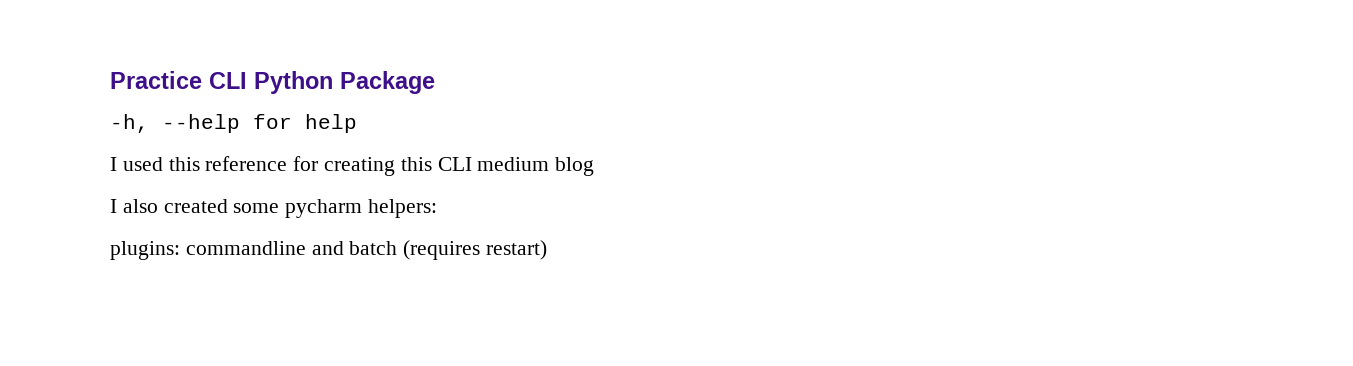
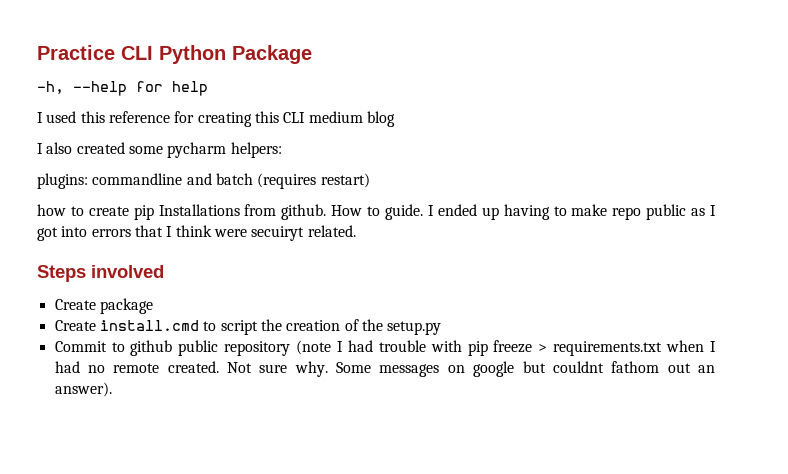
+ how to create pip Installations from github. How to guide. I ended up having to make repo public as I got into errors that I think were secuiryt related.
+ Steps involved
+ Create package
+ Create install.cmd to script the creation of the setup.py
+ Commit to github public repository (note I had trouble with pip freeze > requirements.txt when I had no remote created. Not sure why. Some messages on google but couldnt fathom out an answer).

